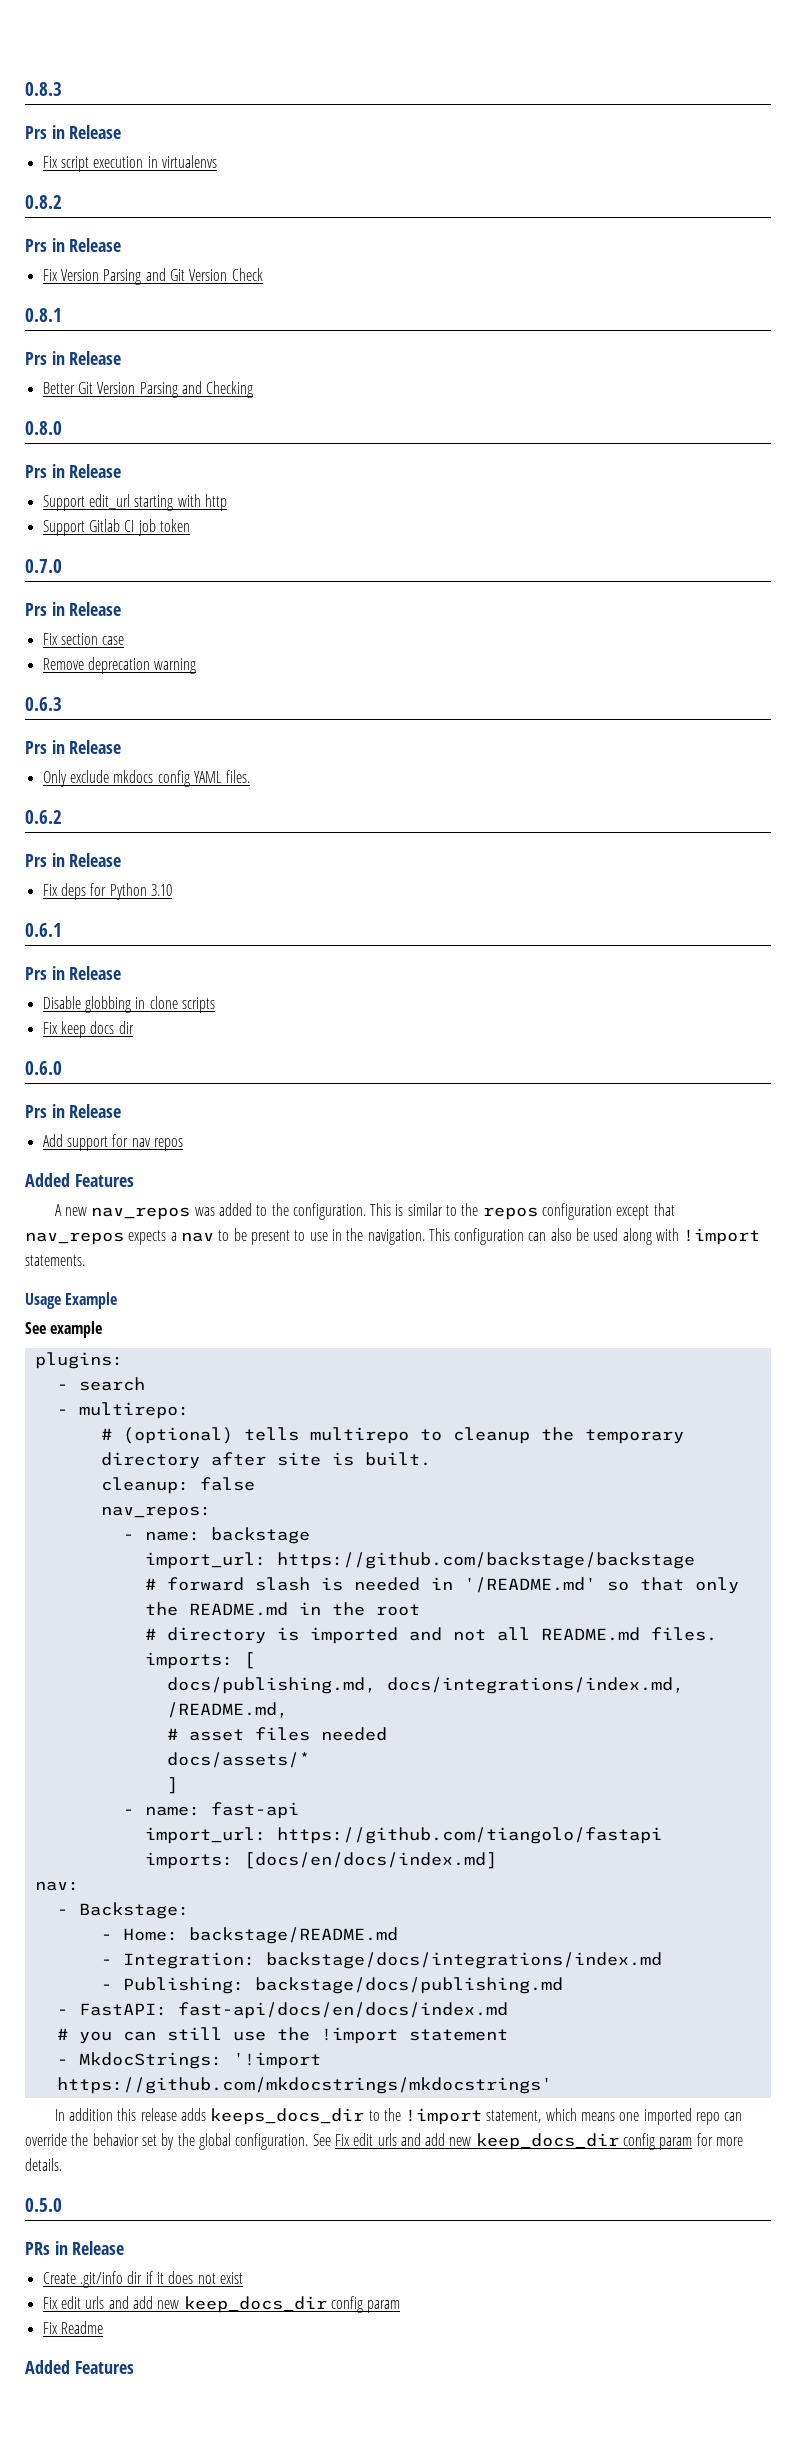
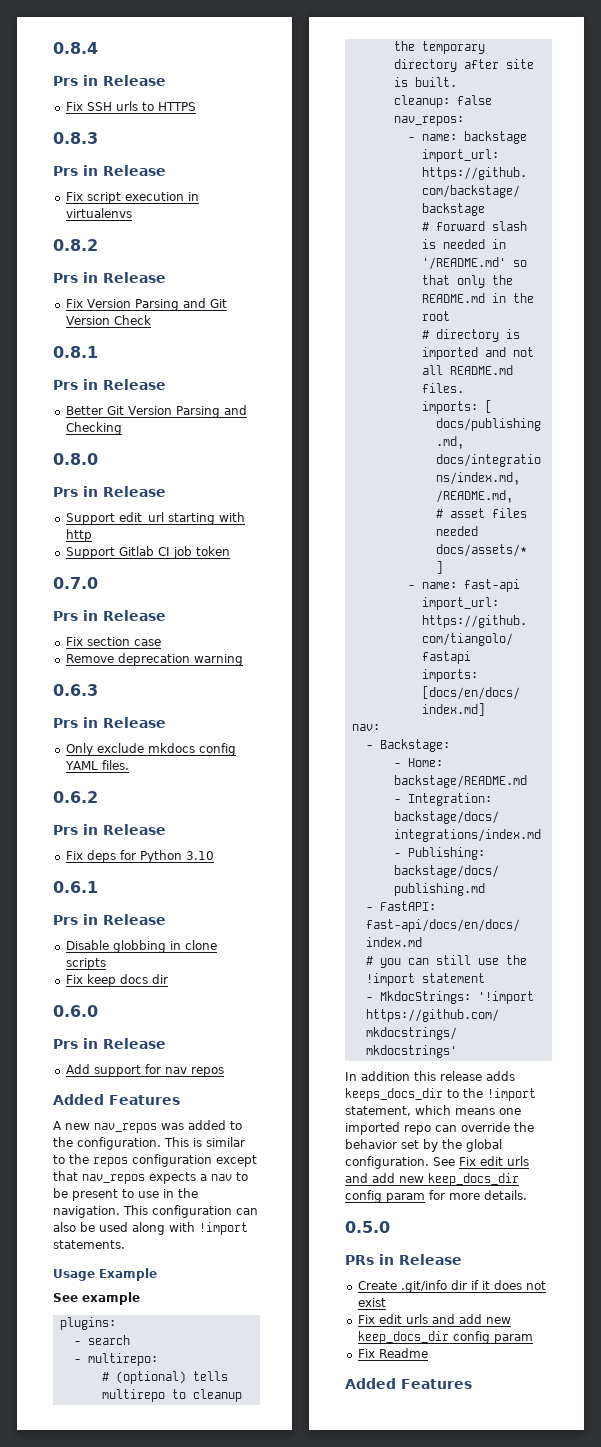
+ 0.8.4
+ Prs in Release
+ Fix SSH urls to HTTPS

